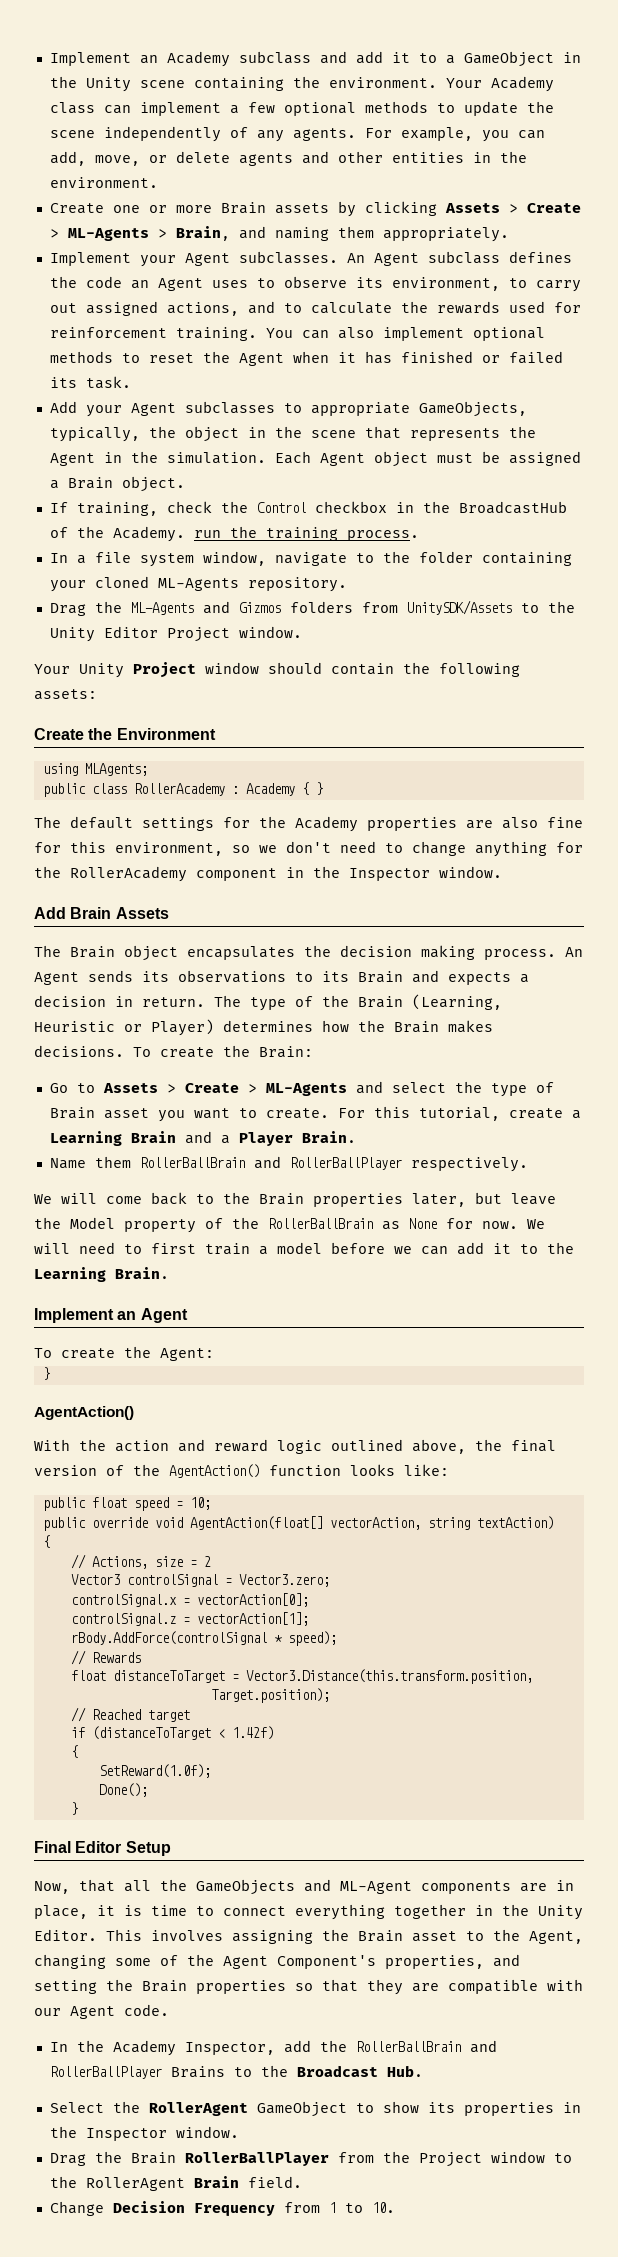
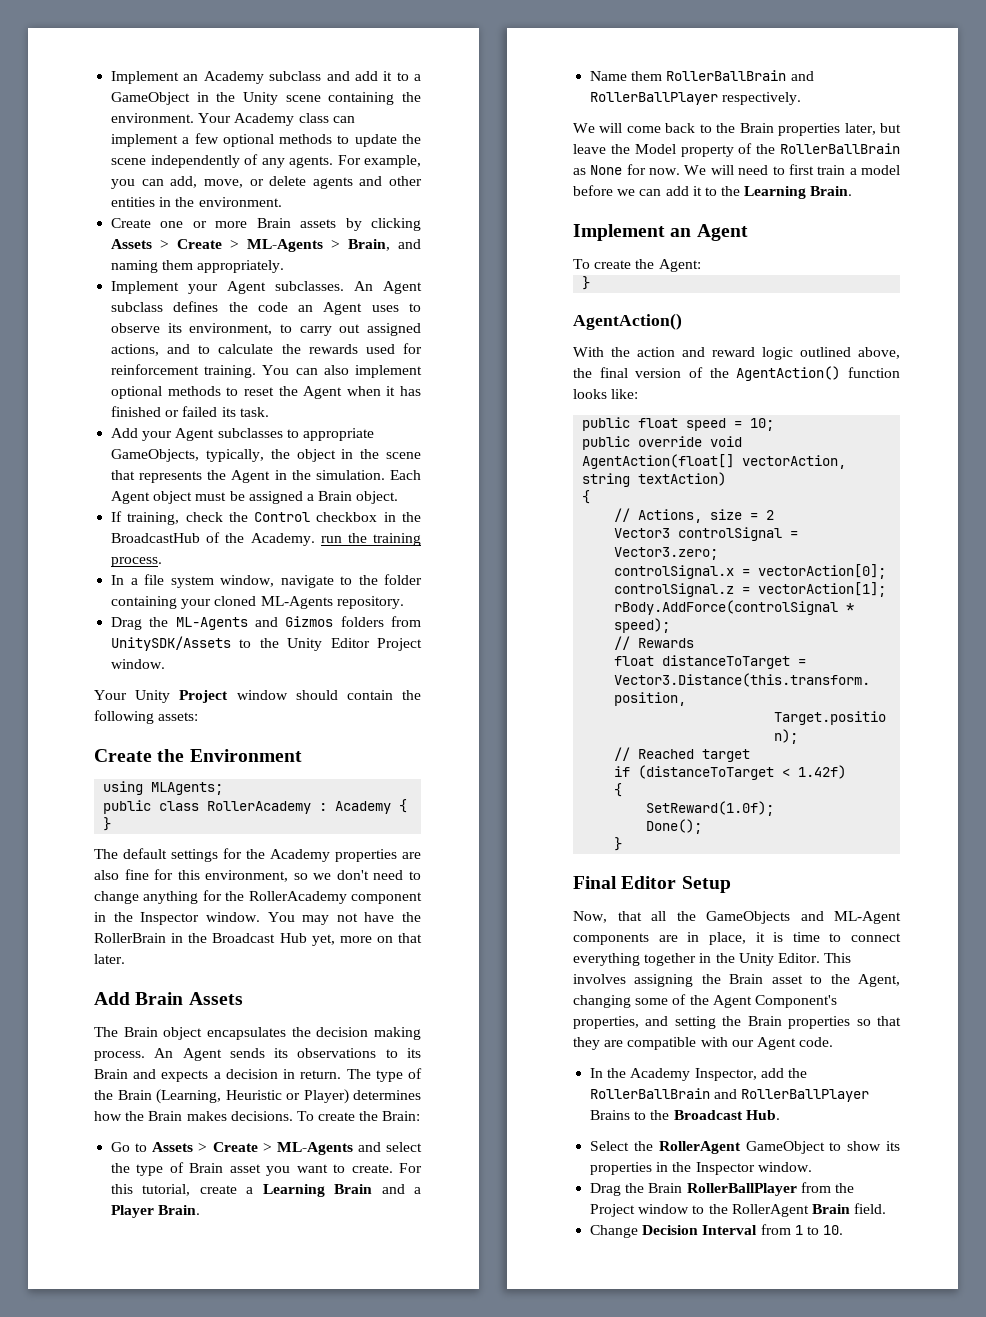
+ You may not have the RollerBrain in the Broadcast Hub yet, more on that later.
- Change Decision Frequency from 1 to 10.
+ Change Decision Interval from 1 to 10.

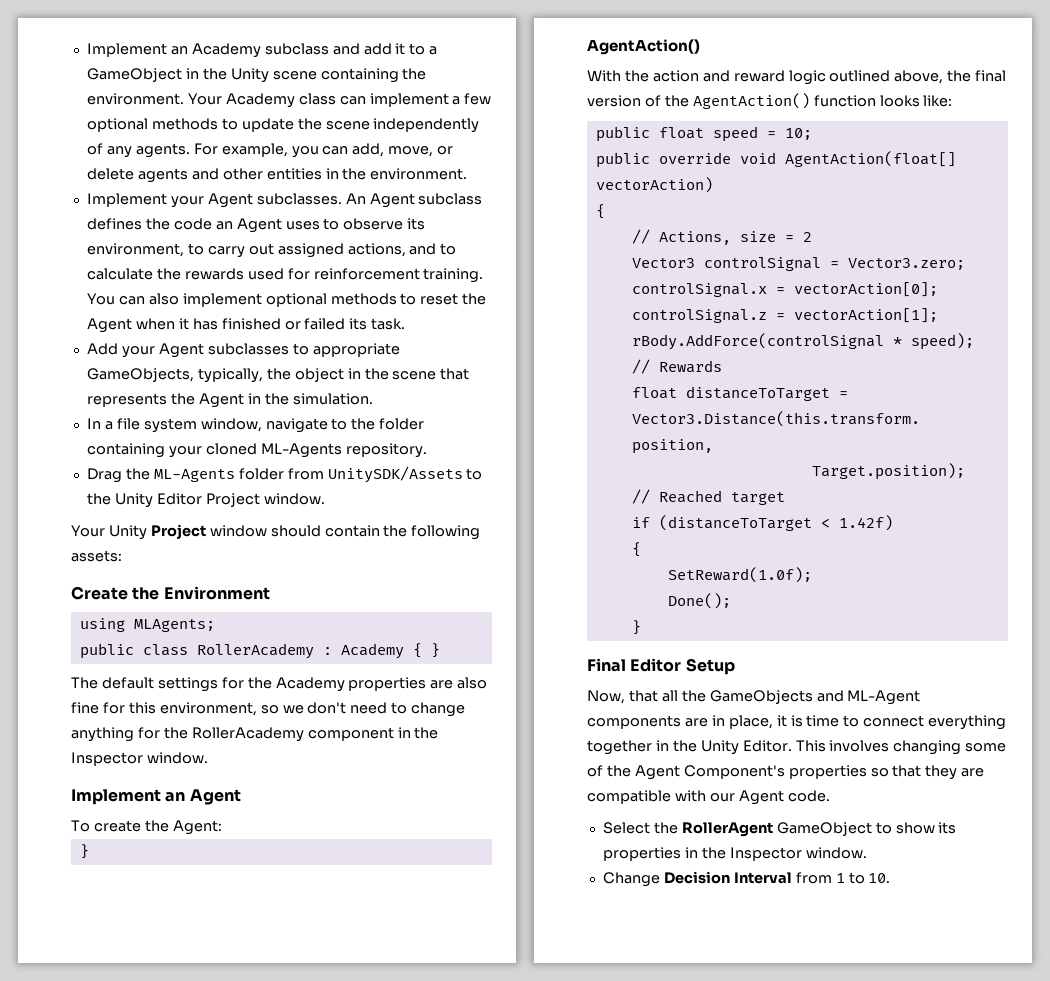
- Create one or more Brain assets by clicking Assets > Create > ML-Agents > Brain, and naming them appropriately.
- Each Agent object must be assigned a Brain object.
- If training, check the Control checkbox in the BroadcastHub of the Academy. run the training process.
- Drag the ML-Agents and Gizmos folders from UnitySDK/Assets to the Unity Editor Project window.
+ Drag the ML-Agents folder from UnitySDK/Assets to the Unity Editor Project window.
- You may not have the RollerBrain in the Broadcast Hub yet, more on that later.
- Add Brain Assets
- The Brain object encapsulates the decision making process. An Agent sends its observations to its Brain and expects a decision in return. The type of the Brain (Learning, Heuristic or Player) determines how the Brain makes decisions. To create the Brain:
- Go to Assets > Create > ML-Agents and select the type of Brain asset you want to create. For this tutorial, create a Learning Brain and a Player Brain.
- Name them RollerBallBrain and RollerBallPlayer respectively.
- We will come back to the Brain properties later, but leave the Model property of the RollerBallBrain as None for now. We will need to first train a model before we can add it to the Learning Brain.
- public override void AgentAction(float[] vectorAction, string textAction)
+ public override void AgentAction(float[] vectorAction)
- This involves assigning the Brain asset to the Agent, changing some of the Agent Component's properties, and setting the Brain properties so that they are compatible with our Agent code.
+ This involves changing some of the Agent Component's properties so that they are compatible with our Agent code.
- In the Academy Inspector, add the RollerBallBrain and RollerBallPlayer Brains to the Broadcast Hub.
- Drag the Brain RollerBallPlayer from the Project window to the RollerAgent Brain field.

